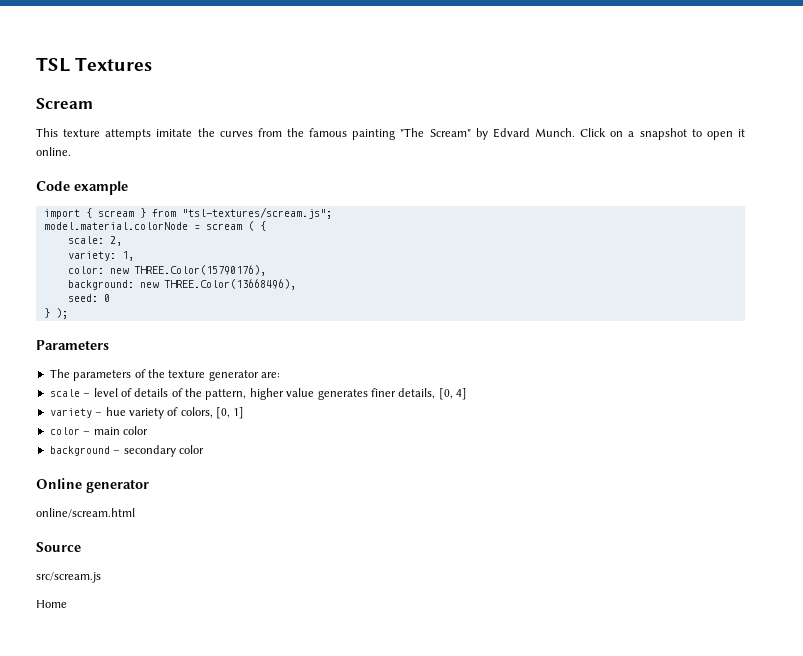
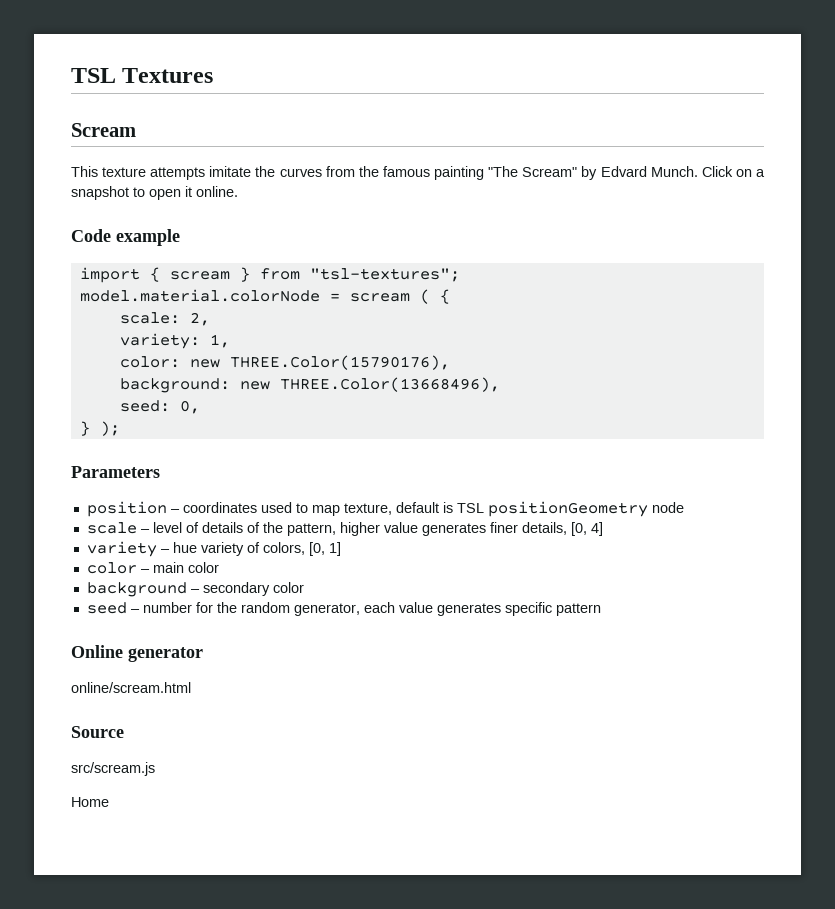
- import { scream } from "tsl-textures/scream.js";
+ import { scream } from "tsl-textures";
- seed: 0
+ seed: 0,
- The parameters of the texture generator are:
+ position – coordinates used to map texture, default is TSL positionGeometry node
+ seed – number for the random generator, each value generates specific pattern

